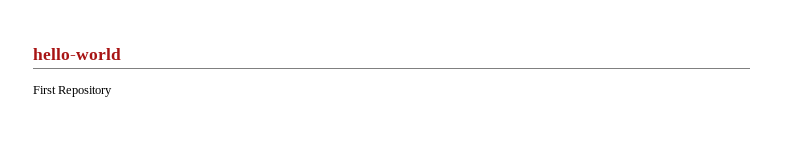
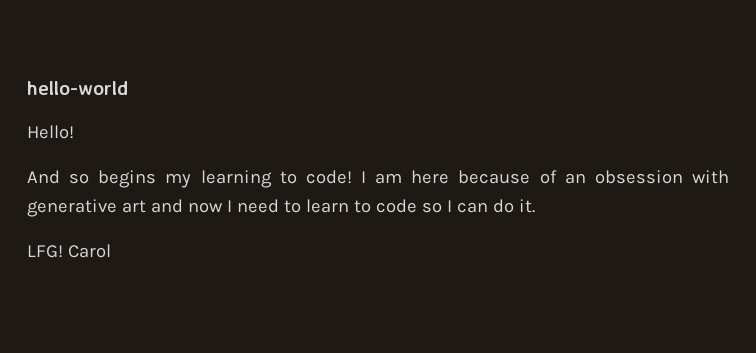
- First Repository
+ Hello!
+ And so begins my learning to code! I am here because of an obsession with generative art and now I need to learn to code so I can do it.
+ LFG! Carol

